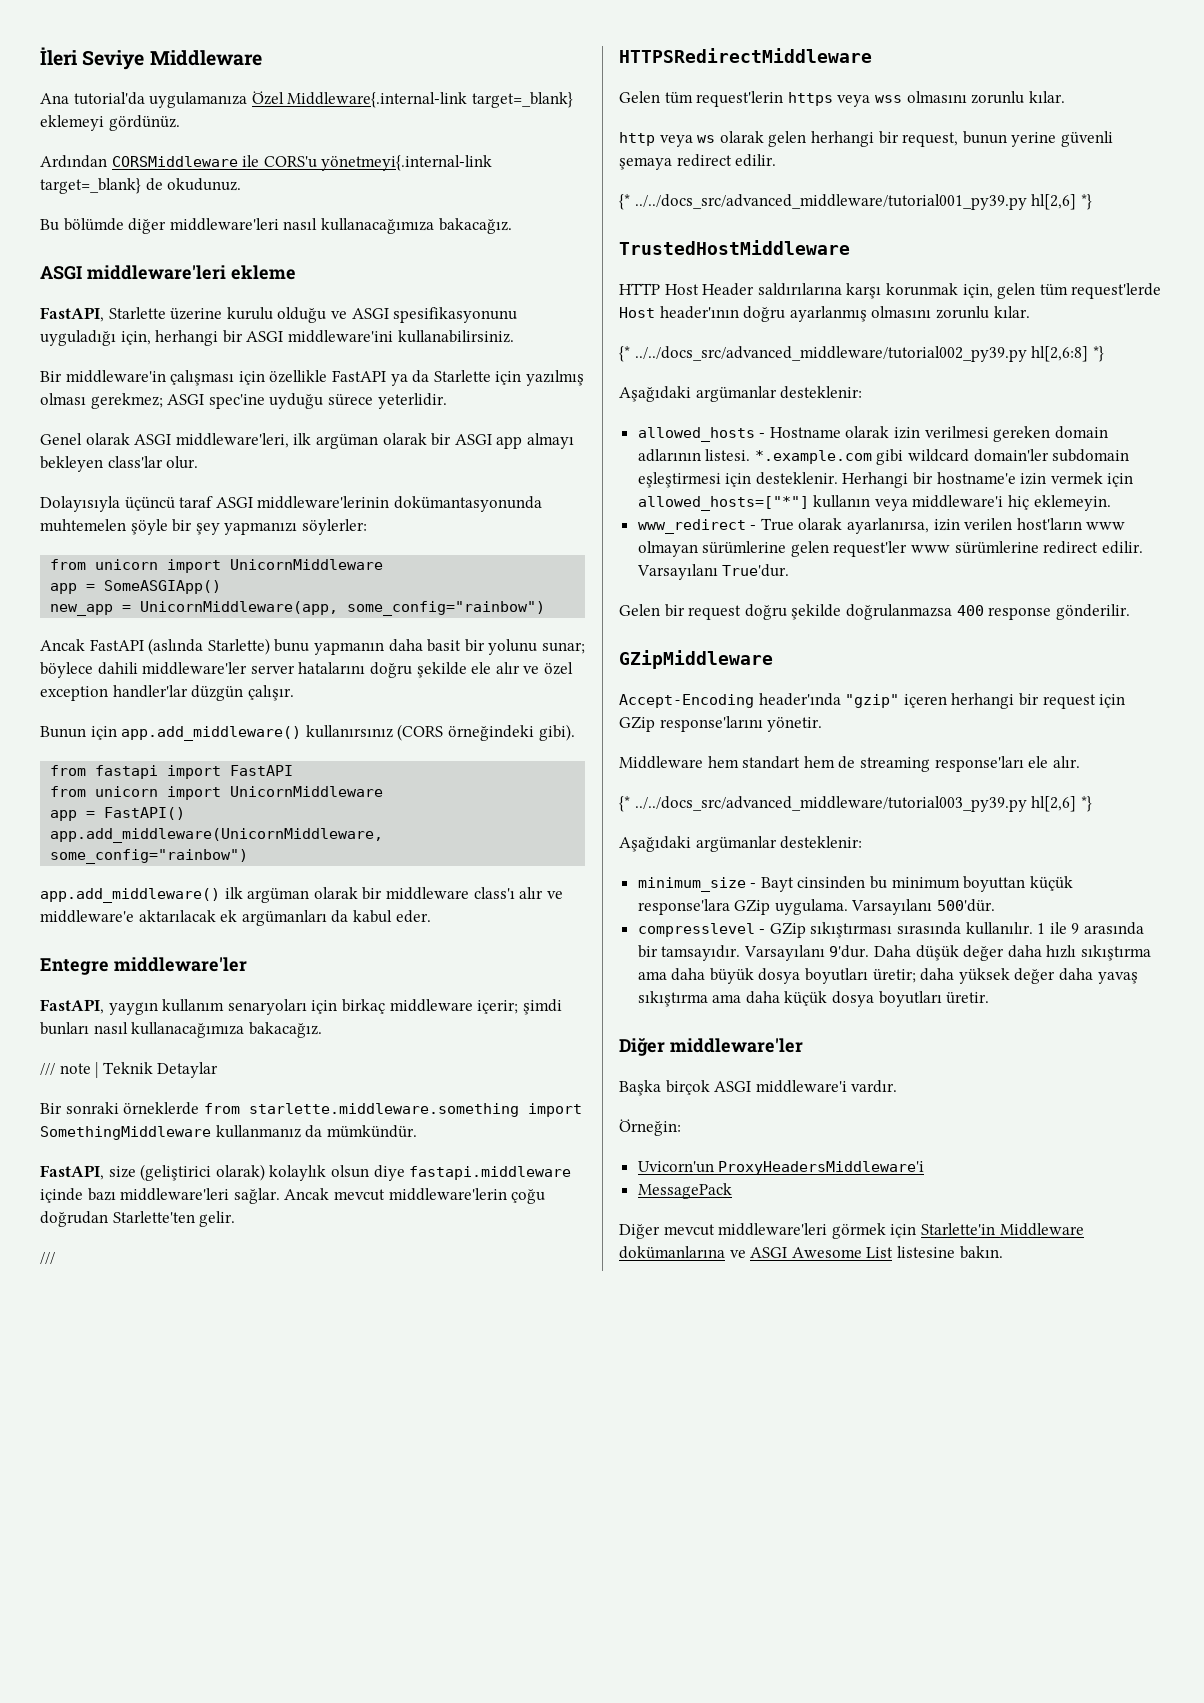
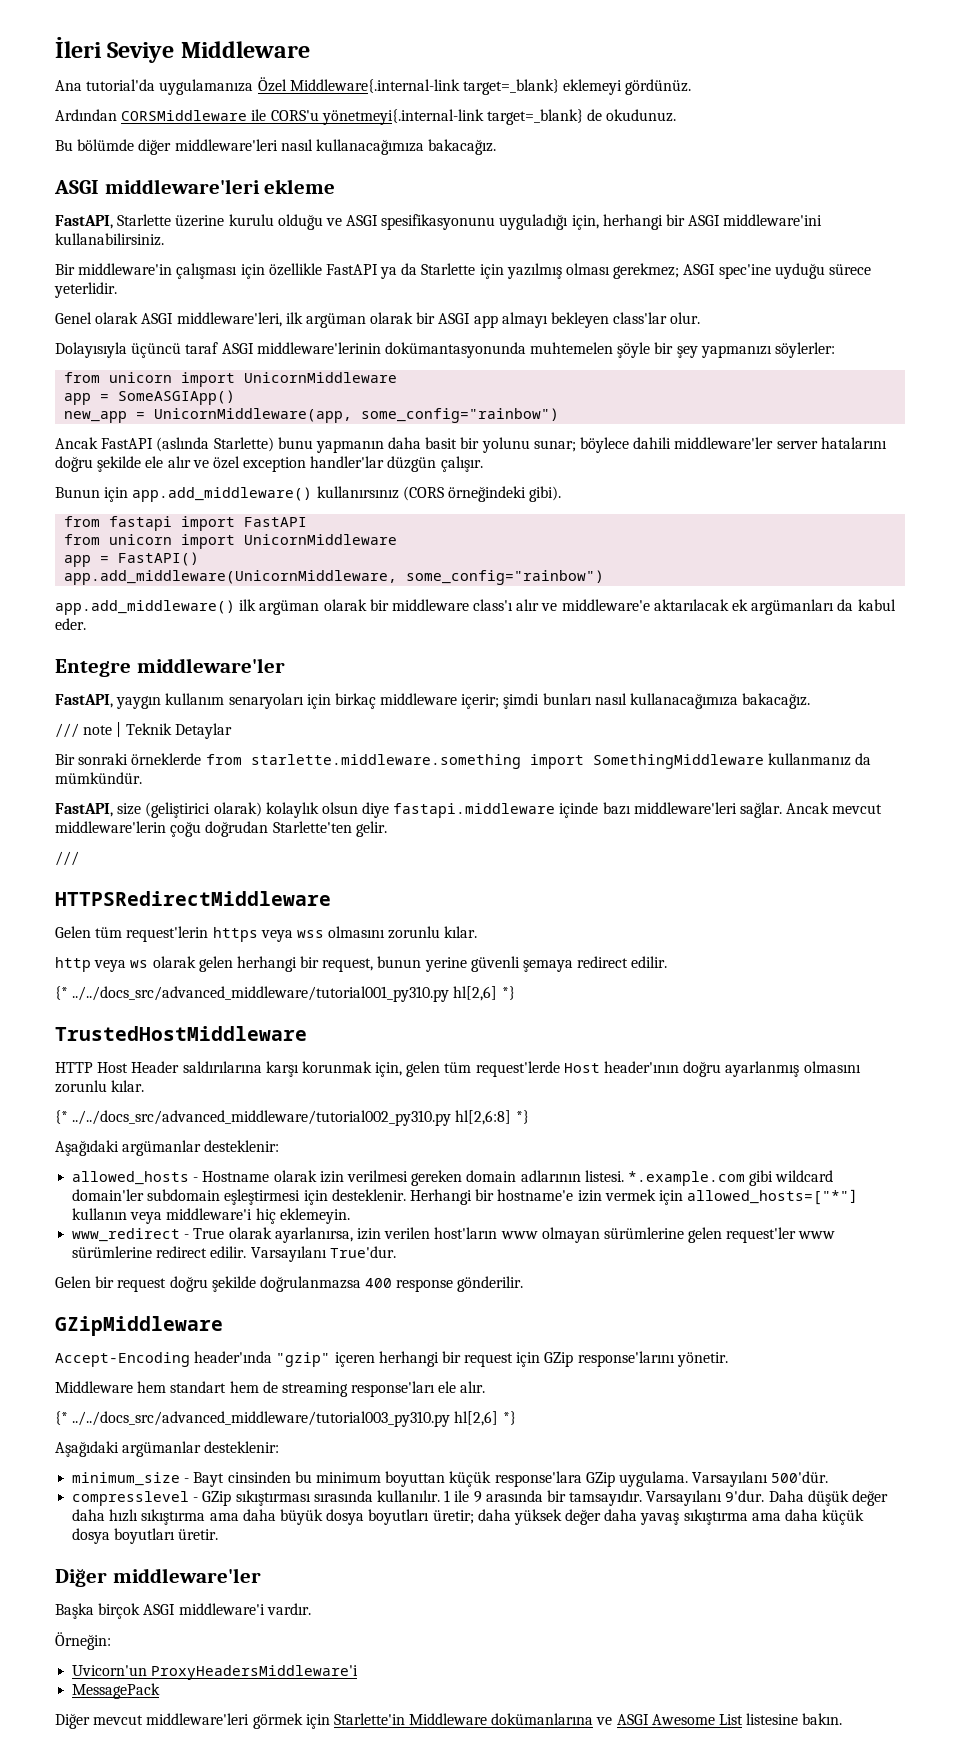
- {* ../../docs_src/advanced_middleware/tutorial001_py39.py hl[2,6] *}
+ {* ../../docs_src/advanced_middleware/tutorial001_py310.py hl[2,6] *}
- {* ../../docs_src/advanced_middleware/tutorial002_py39.py hl[2,6:8] *}
+ {* ../../docs_src/advanced_middleware/tutorial002_py310.py hl[2,6:8] *}
- {* ../../docs_src/advanced_middleware/tutorial003_py39.py hl[2,6] *}
+ {* ../../docs_src/advanced_middleware/tutorial003_py310.py hl[2,6] *}

